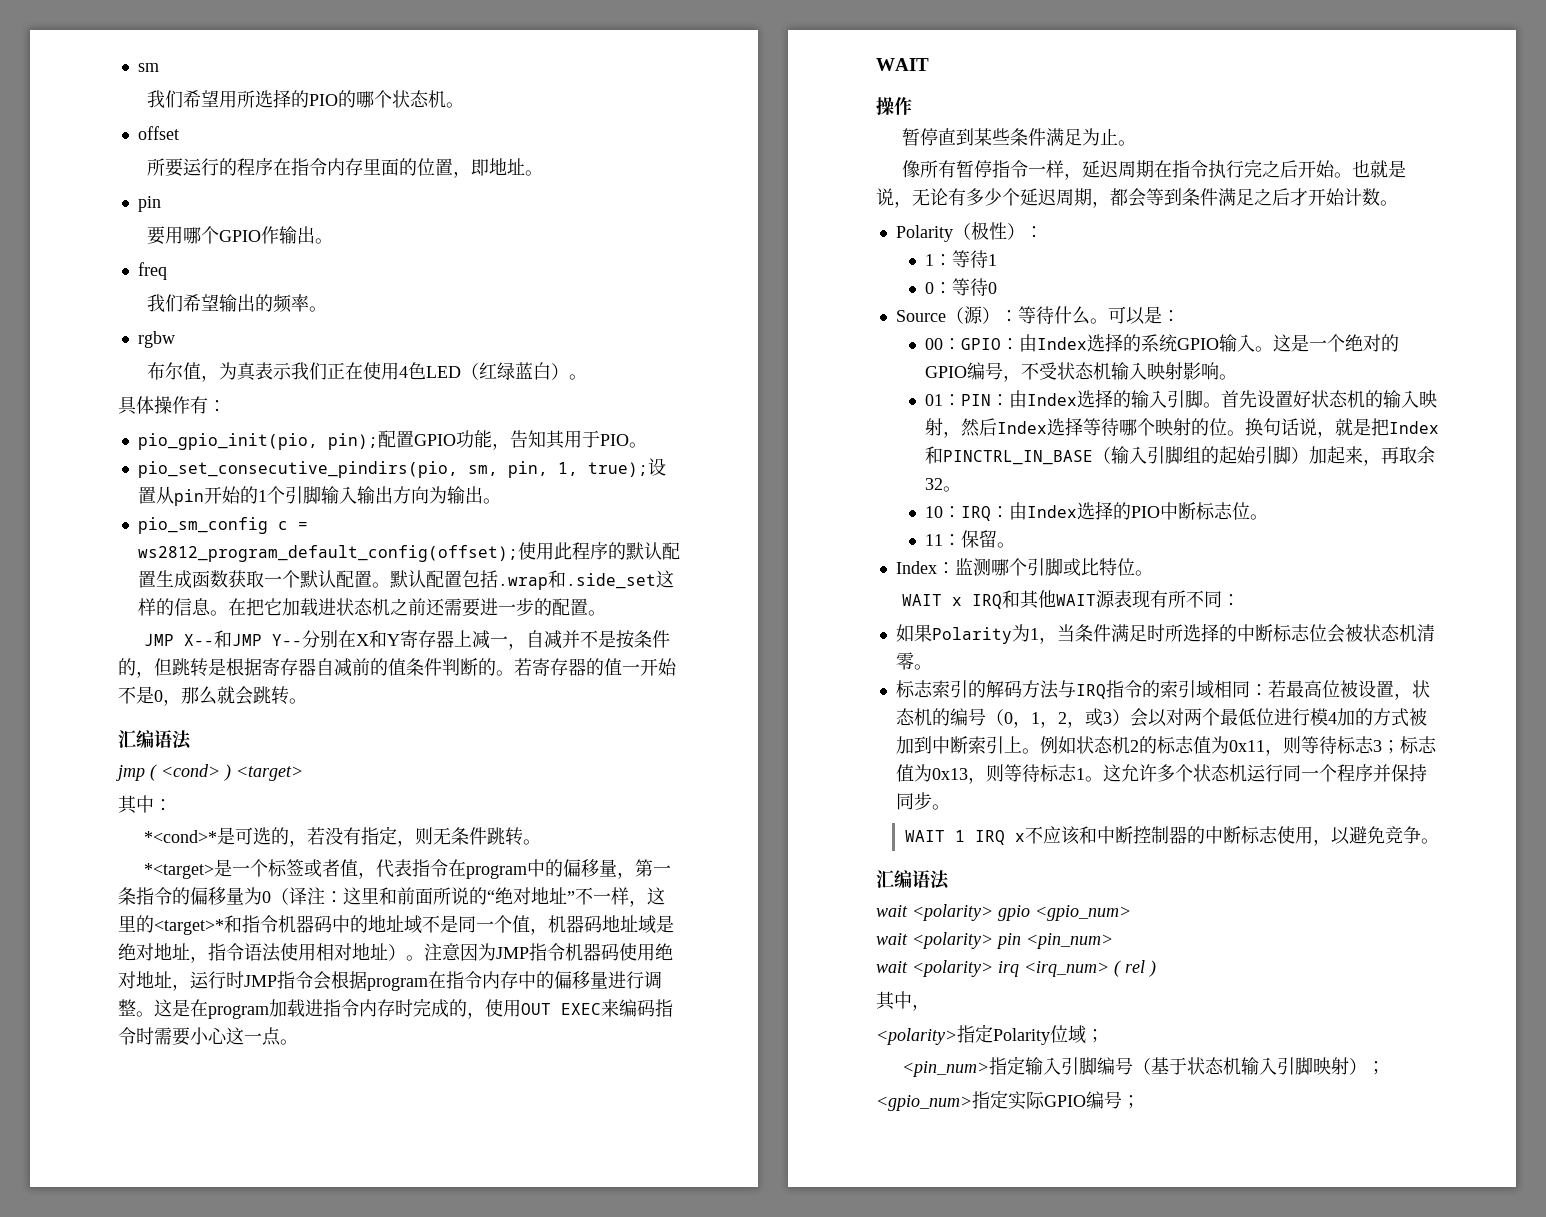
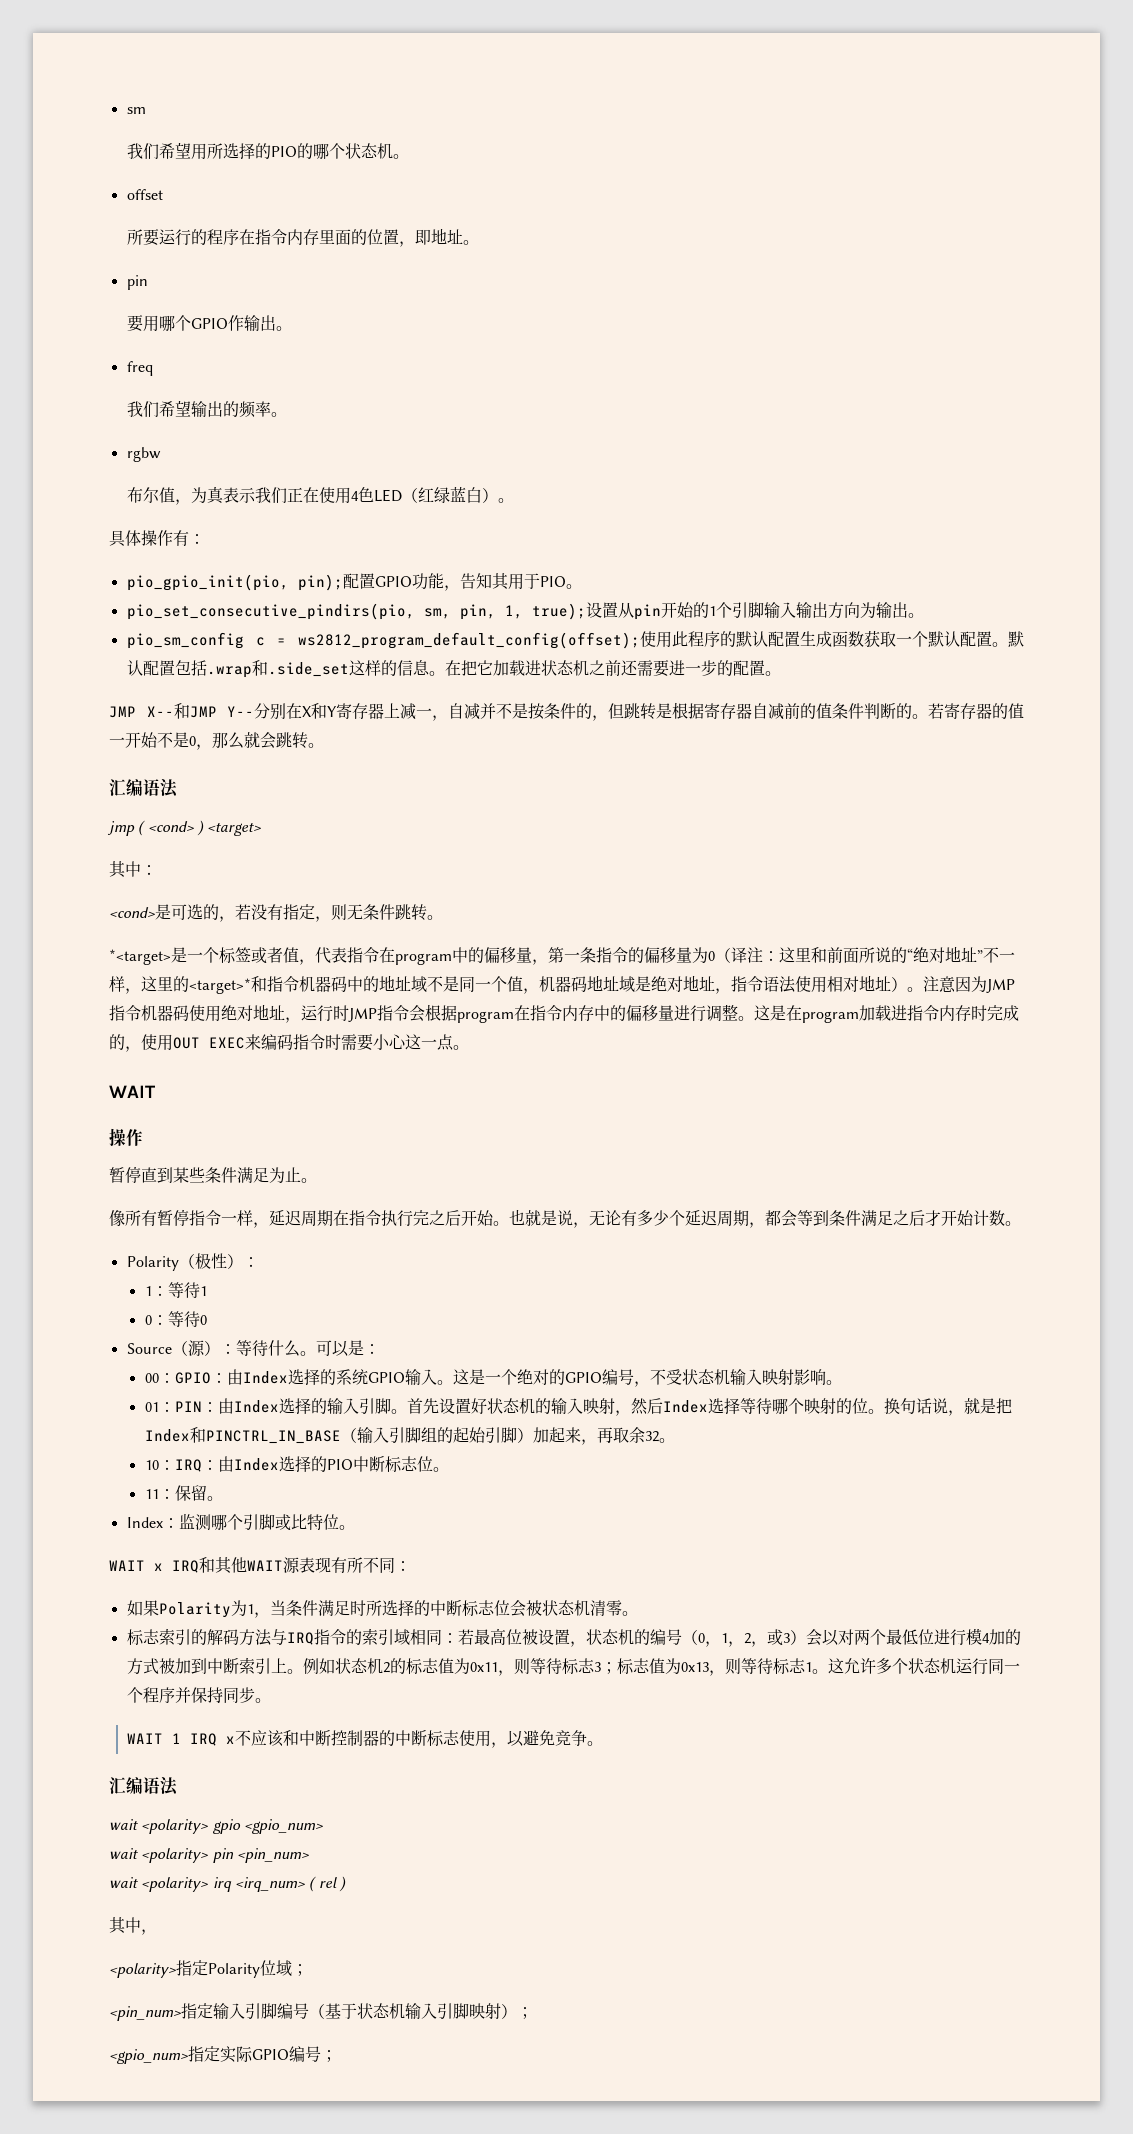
- *<cond>*是可选的，若没有指定，则无条件跳转。
+ <cond>是可选的，若没有指定，则无条件跳转。

